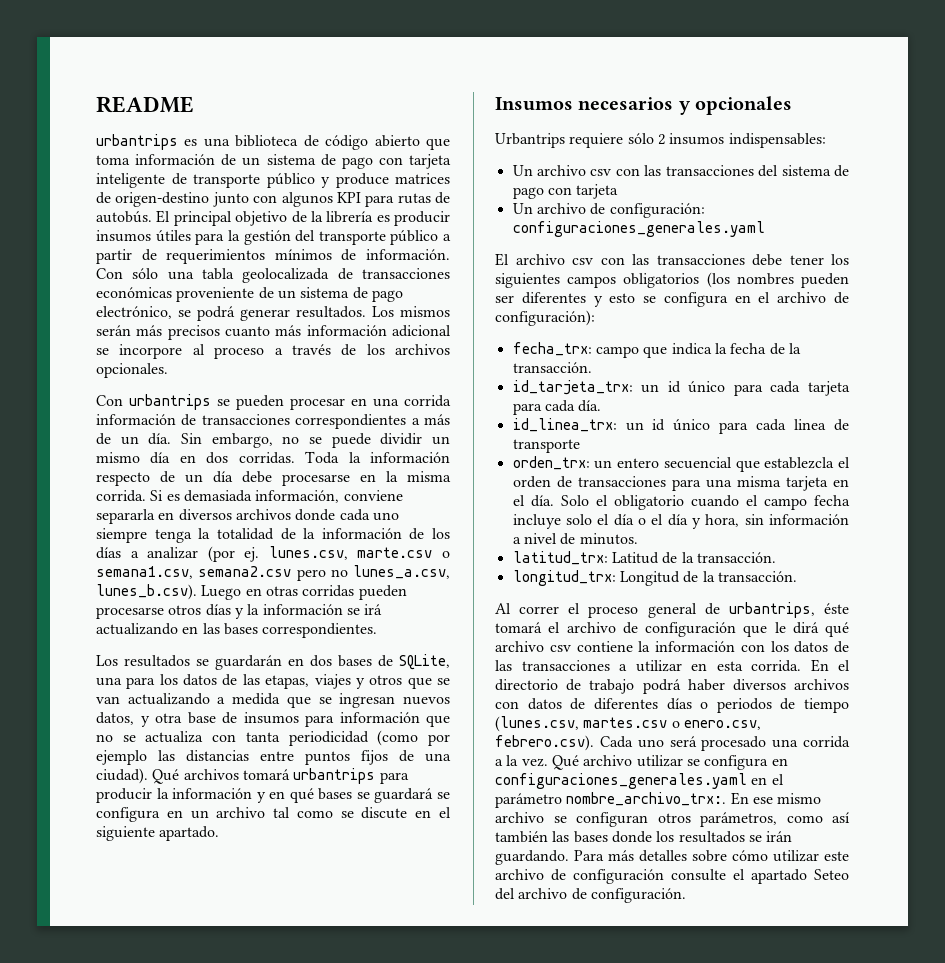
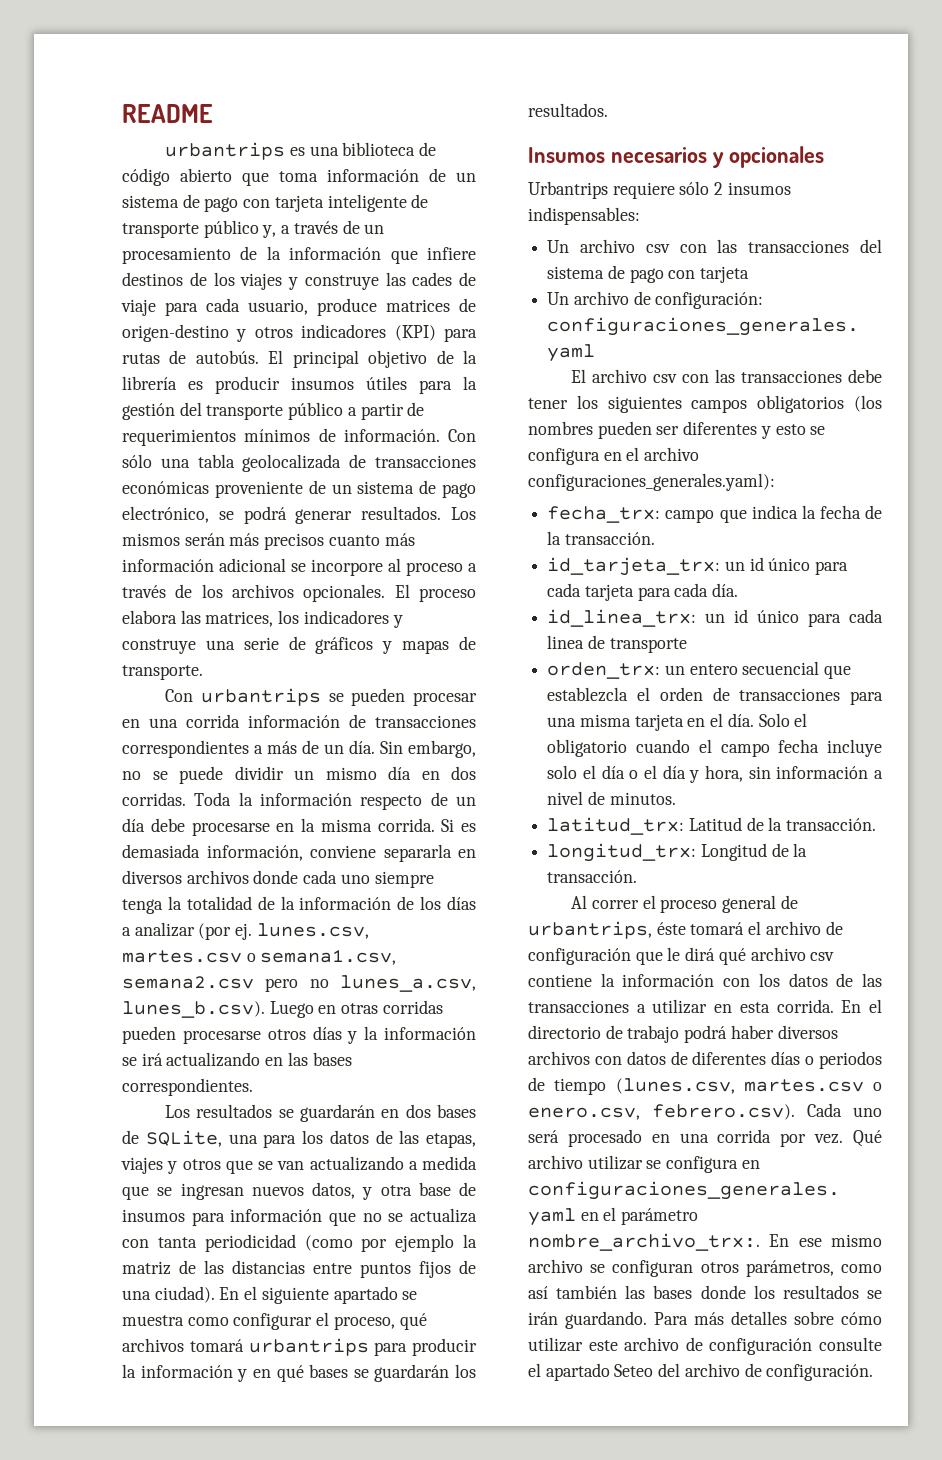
- urbantrips es una biblioteca de código abierto que toma información de un sistema de pago con tarjeta inteligente de transporte público y produce matrices de origen-destino junto con algunos KPI para rutas de autobús.
+ urbantrips es una biblioteca de código abierto que toma información de un sistema de pago con tarjeta inteligente de transporte público y, a través de un procesamiento de la información que infiere destinos de los viajes y construye las cades de viaje para cada usuario, produce matrices de origen-destino y otros indicadores (KPI) para rutas de autobús.
+ El proceso elabora las matrices, los indicadores y construye una serie de gráficos y mapas de transporte.
- Si es demasiada información, conviene separarla en diversos archivos donde cada uno siempre tenga la totalidad de la información de los días a analizar (por ej. lunes.csv, marte.csv o semana1.csv, semana2.csv pero no lunes_a.csv, lunes_b.csv). Luego en otras corridas pueden procesarse otros días y la información se irá actualizando en las bases correspondientes.
+ Si es demasiada información, conviene separarla en diversos archivos donde cada uno siempre tenga la totalidad de la información de los días a analizar (por ej. lunes.csv, martes.csv o semana1.csv, semana2.csv pero no lunes_a.csv, lunes_b.csv). Luego en otras corridas pueden procesarse otros días y la información se irá actualizando en las bases correspondientes.
- Los resultados se guardarán en dos bases de SQLite, una para los datos de las etapas, viajes y otros que se van actualizando a medida que se ingresan nuevos datos, y otra base de insumos para información que no se actualiza con tanta periodicidad (como por ejemplo las distancias entre puntos fijos de una ciudad).
+ Los resultados se guardarán en dos bases de SQLite, una para los datos de las etapas, viajes y otros que se van actualizando a medida que se ingresan nuevos datos, y otra base de insumos para información que no se actualiza con tanta periodicidad (como por ejemplo la matriz de las distancias entre puntos fijos de una ciudad).
- Qué archivos tomará urbantrips para producir la información y en qué bases se guardará se configura en un archivo tal como se discute en el siguiente apartado.
+ En el siguiente apartado se muestra como configurar el proceso, qué archivos tomará urbantrips para producir la información y en qué bases se guardarán los resultados.
- El archivo csv con las transacciones debe tener los siguientes campos obligatorios (los nombres pueden ser diferentes y esto se configura en el archivo de configuración):
+ El archivo csv con las transacciones debe tener los siguientes campos obligatorios (los nombres pueden ser diferentes y esto se configura en el archivo configuraciones_generales.yaml):
- En el directorio de trabajo podrá haber diversos archivos con datos de diferentes días o periodos de tiempo (lunes.csv, martes.csv o enero.csv, febrero.csv). Cada uno será procesado una corrida a la vez.
+ En el directorio de trabajo podrá haber diversos archivos con datos de diferentes días o periodos de tiempo (lunes.csv, martes.csv o enero.csv, febrero.csv). Cada uno será procesado en una corrida por vez.

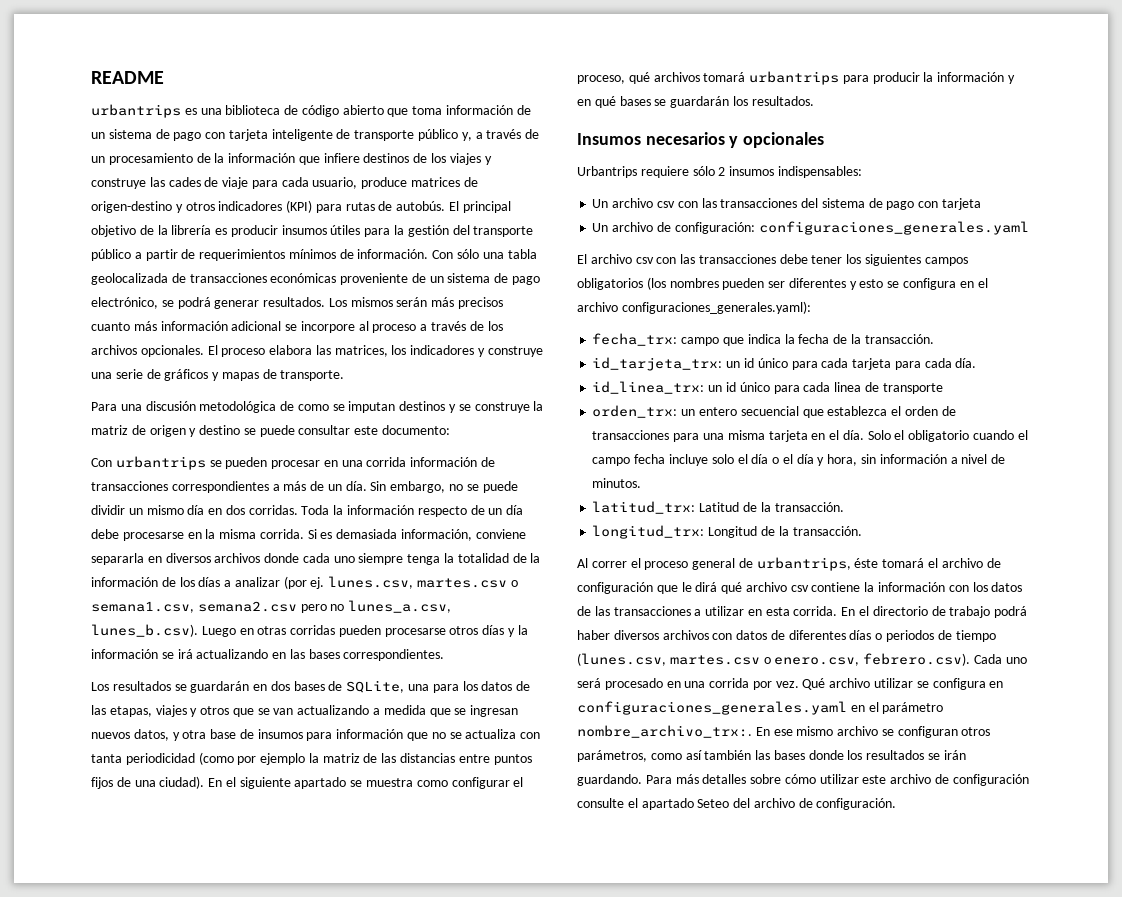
+ Para una discusión metodológica de como se imputan destinos y se construye la matriz de origen y destino se puede consultar este documento:
- orden_trx: un entero secuencial que establezcla el orden de transacciones para una misma tarjeta en el día.
+ orden_trx: un entero secuencial que establezca el orden de transacciones para una misma tarjeta en el día.

